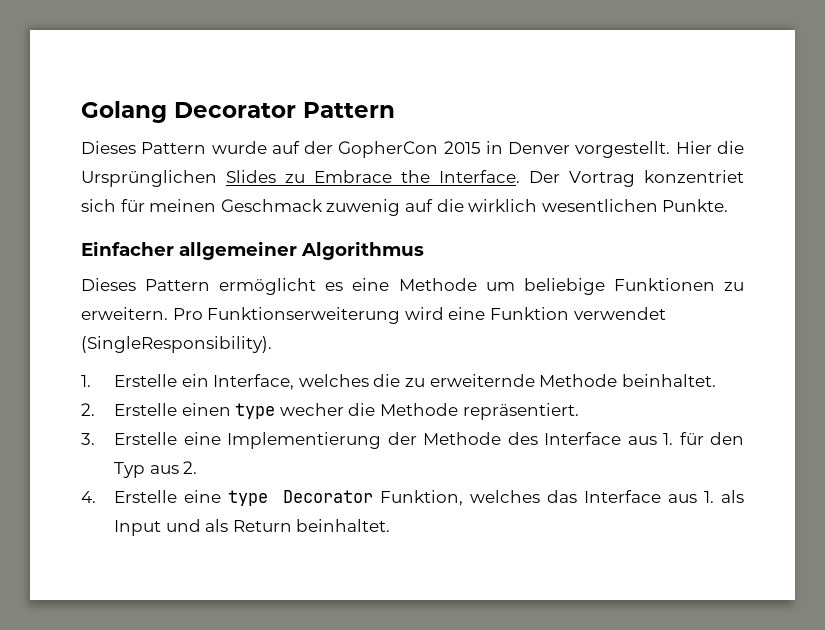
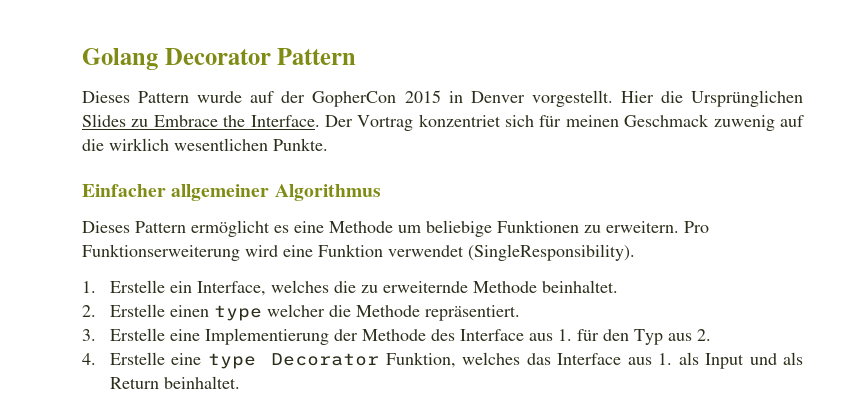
- 2. Erstelle einen type wecher die Methode repräsentiert.
+ 2. Erstelle einen type welcher die Methode repräsentiert.

